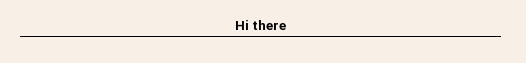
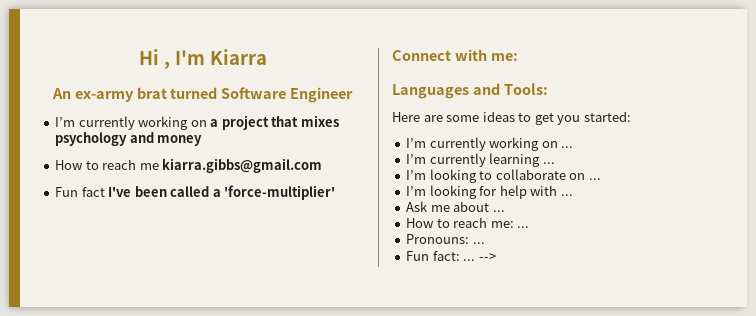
- Hi there
+ Hi , I'm Kiarra
+ An ex-army brat turned Software Engineer
+ I’m currently working on a project that mixes psychology and money
+ How to reach me kiarra.gibbs@gmail.com
+ Fun fact I've been called a 'force-multiplier'
+ Connect with me:
+ Languages and Tools:
+ Here are some ideas to get you started:
+ I’m currently working on ...
+ I’m currently learning ...
+ I’m looking to collaborate on ...
+ I’m looking for help with ...
+ Ask me about ...
+ How to reach me: ...
+ Pronouns: ...
+ Fun fact: ... -->

